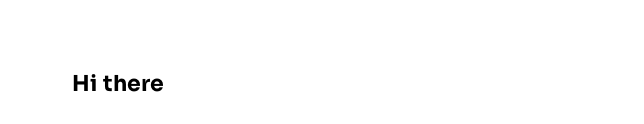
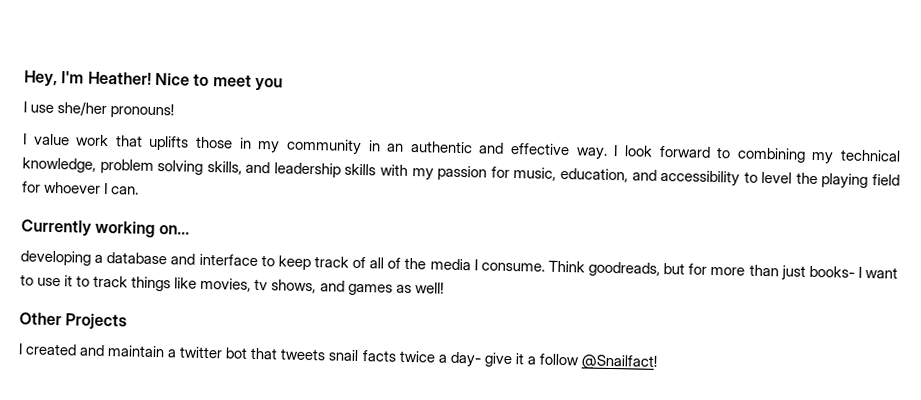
- Hi there
+ Hey, I'm Heather! Nice to meet you
+ I use she/her pronouns!
+ I value work that uplifts those in my community in an authentic and effective way. I look forward to combining my technical knowledge, problem solving skills, and leadership skills with my passion for music, education, and accessibility to level the playing field for whoever I can.
+ Currently working on...
+ developing a database and interface to keep track of all of the media I consume. Think goodreads, but for more than just books- I want to use it to track things like movies, tv shows, and games as well!
+ Other Projects
+ I created and maintain a twitter bot that tweets snail facts twice a day- give it a follow @Snailfact!

